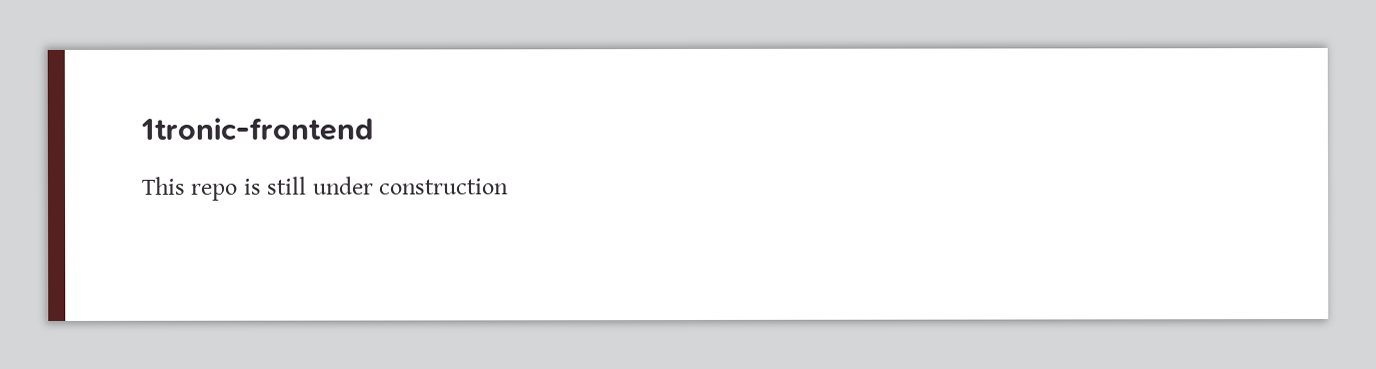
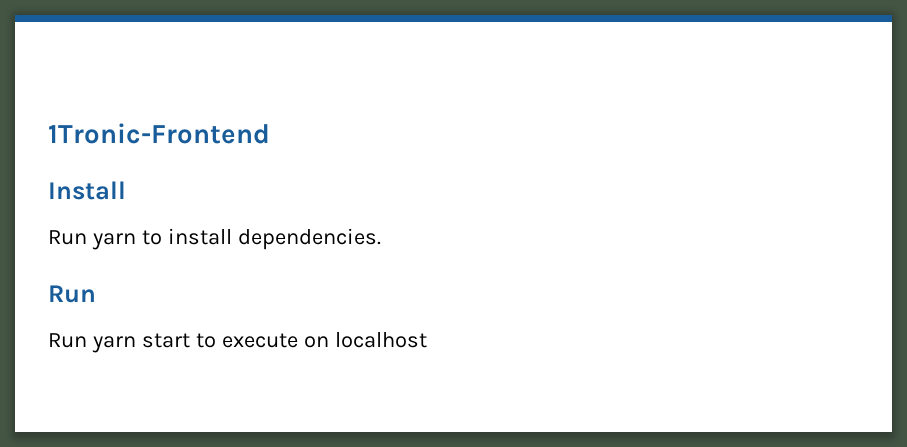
- 1tronic-frontend
- This repo is still under construction
+ 1Tronic-Frontend
+ Install
+ Run yarn to install dependencies.
+ Run
+ Run yarn start to execute on localhost

